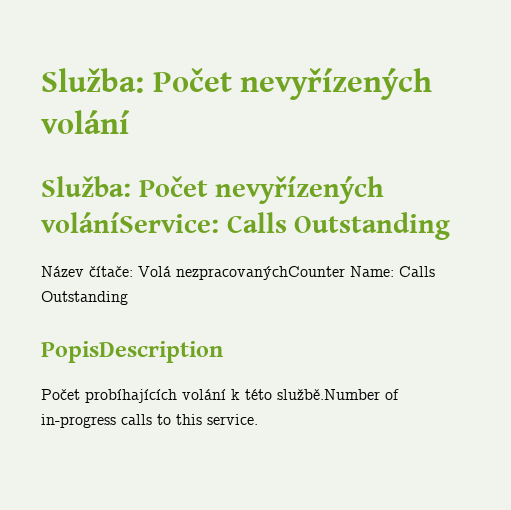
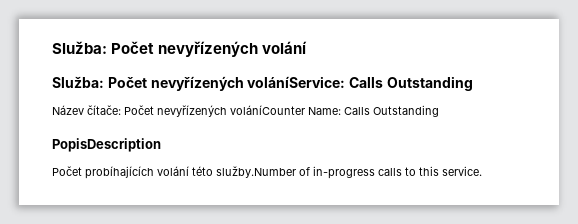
- Název čítače: Volá nezpracovanýchCounter Name: Calls Outstanding
+ Název čítače: Počet nevyřízených voláníCounter Name: Calls Outstanding
- Počet probíhajících volání k této službě.Number of in-progress calls to this service.
+ Počet probíhajících volání této služby.Number of in-progress calls to this service.

